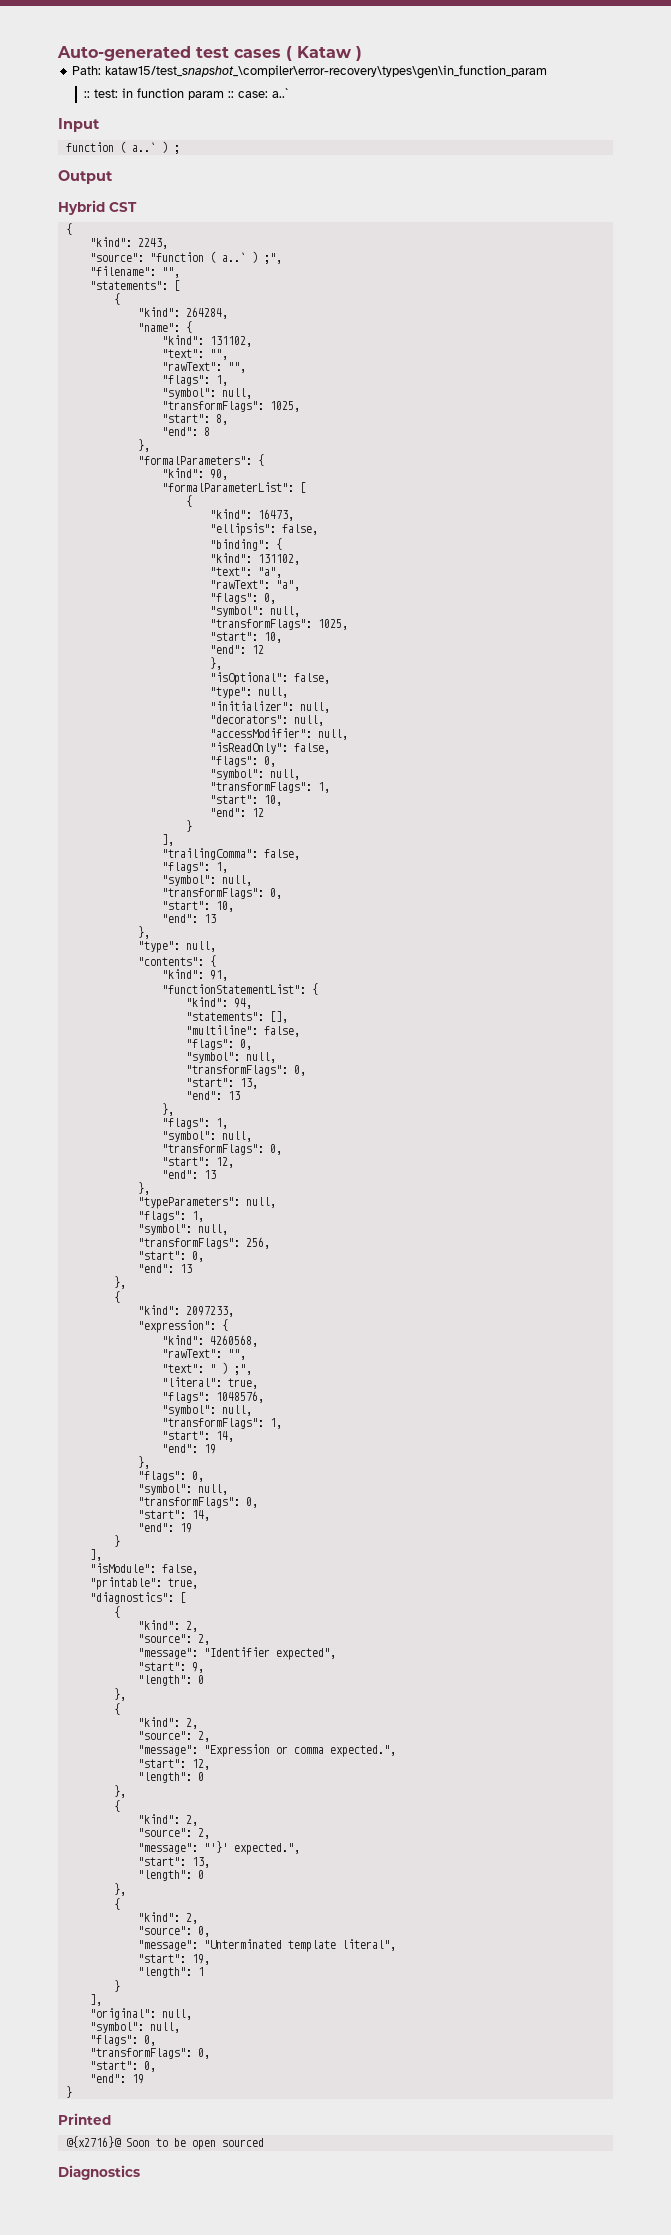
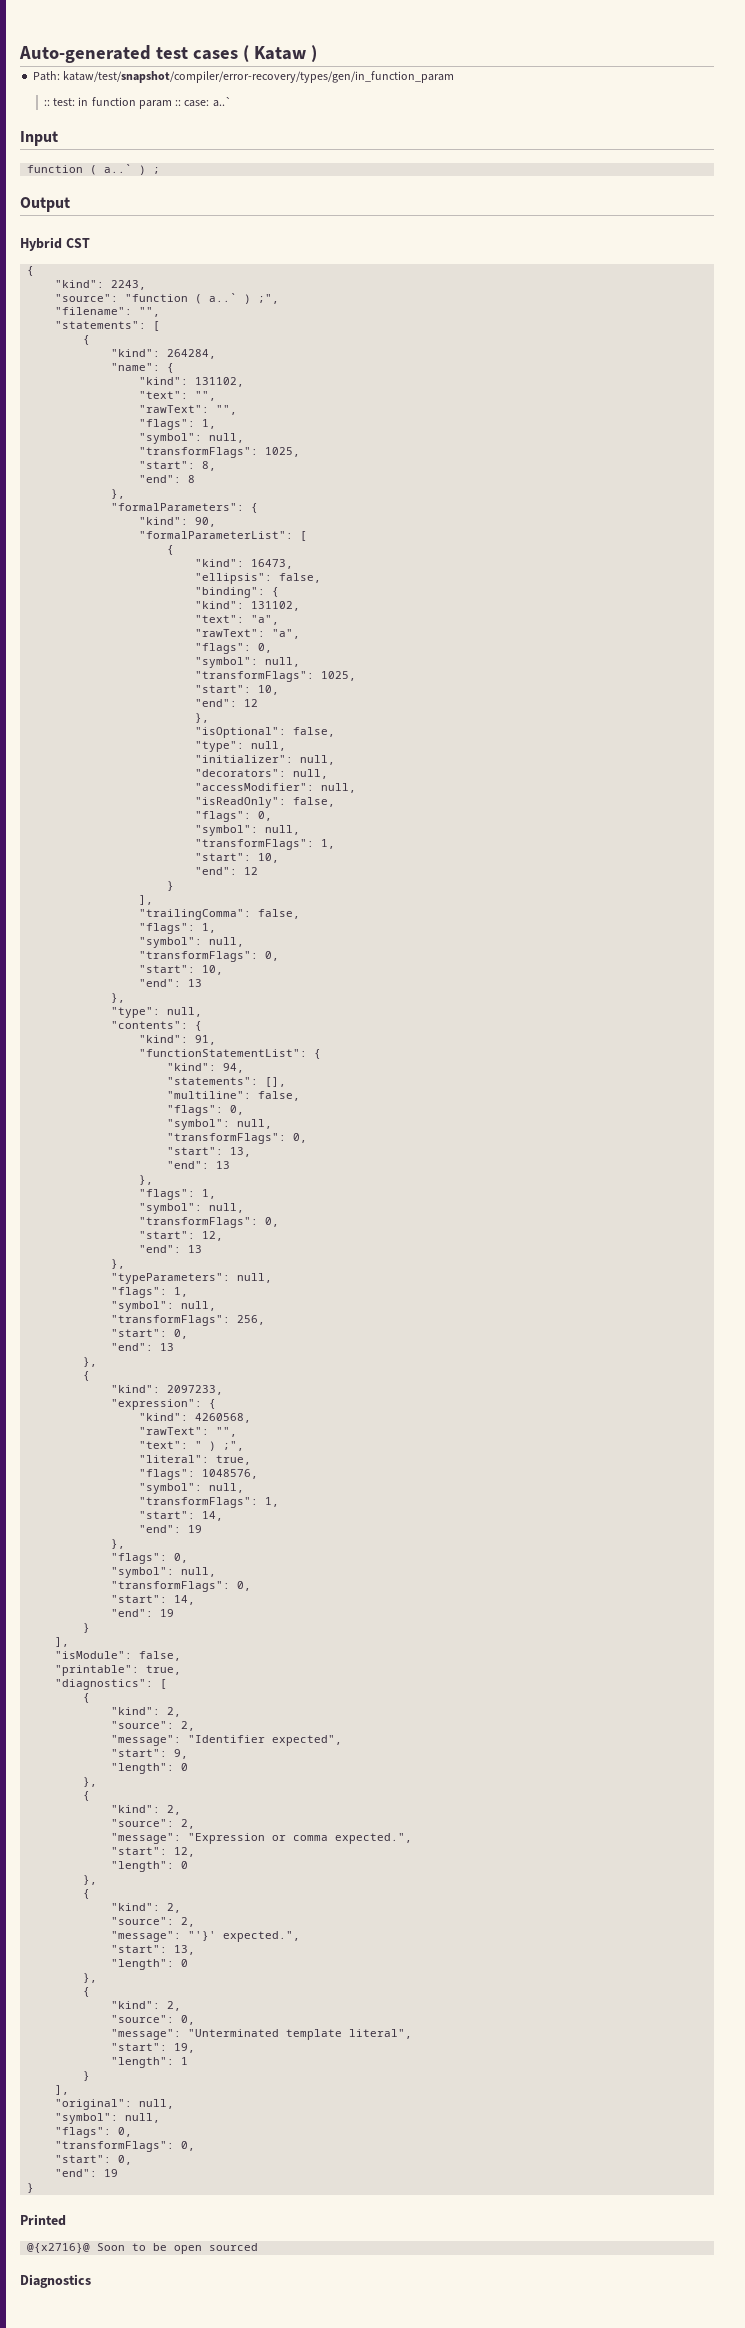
- Path: kataw15/test_snapshot_\compiler\error-recovery\types\gen\in_function_param
+ Path: kataw/test/snapshot/compiler/error-recovery/types/gen/in_function_param

